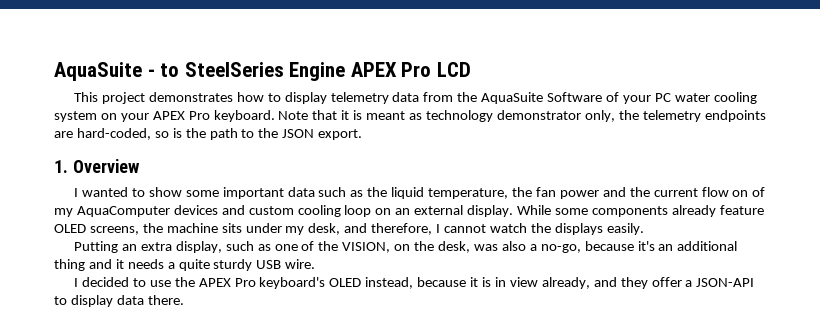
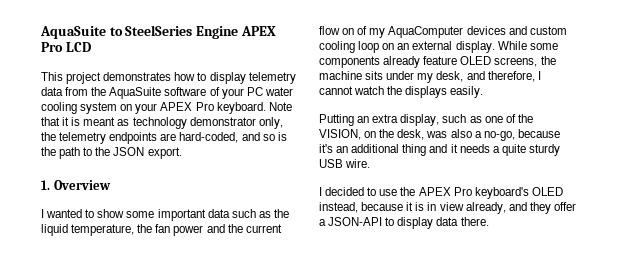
- AquaSuite - to SteelSeries Engine APEX Pro LCD
+ AquaSuite to SteelSeries Engine APEX Pro LCD
- This project demonstrates how to display telemetry data from the AquaSuite Software of your PC water cooling system on your APEX Pro keyboard.
+ This project demonstrates how to display telemetry data from the AquaSuite software of your PC water cooling system on your APEX Pro keyboard.
- Note that it is meant as technology demonstrator only, the telemetry endpoints are hard-coded, so is the path to the JSON export.
+ Note that it is meant as technology demonstrator only, the telemetry endpoints are hard-coded, and so is the path to the JSON export.

